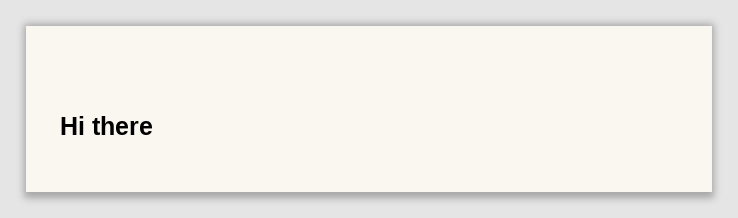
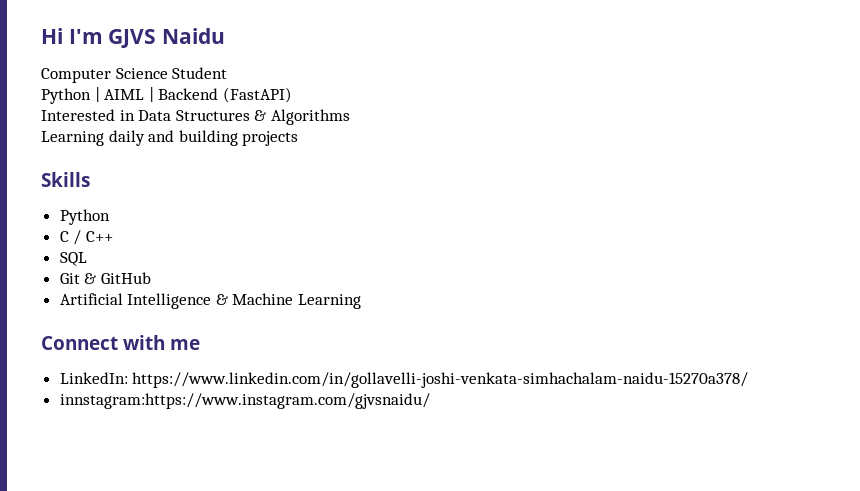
- Hi there
+ Hi I'm GJVS Naidu
+ Computer Science Student
+ Python | AIML | Backend (FastAPI)
+ Interested in Data Structures & Algorithms
+ Learning daily and building projects
+ Skills
+ Python
+ C / C++
+ SQL
+ Git & GitHub
+ Artificial Intelligence & Machine Learning
+ Connect with me
+ LinkedIn: https://www.linkedin.com/in/gollavelli-joshi-venkata-simhachalam-naidu-15270a378/
+ innstagram:https://www.instagram.com/gjvsnaidu/

